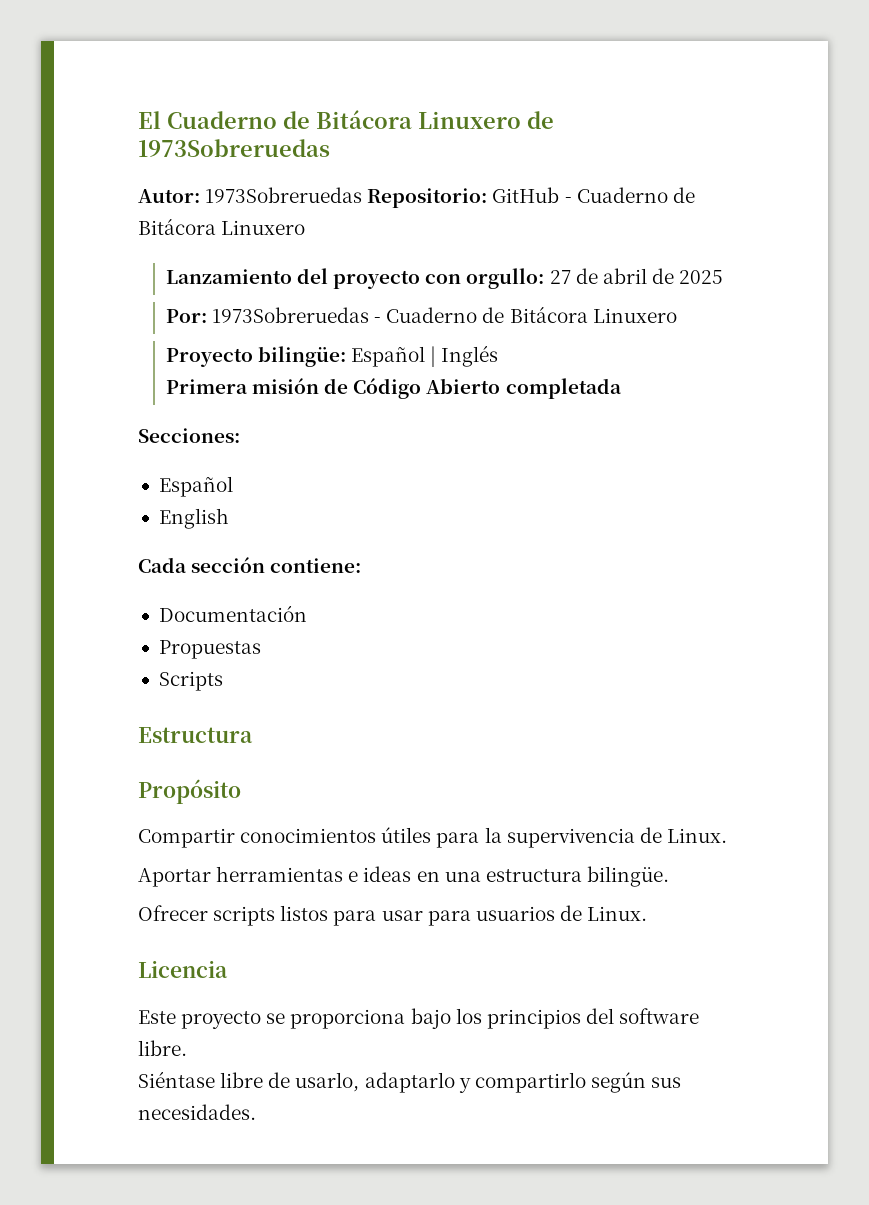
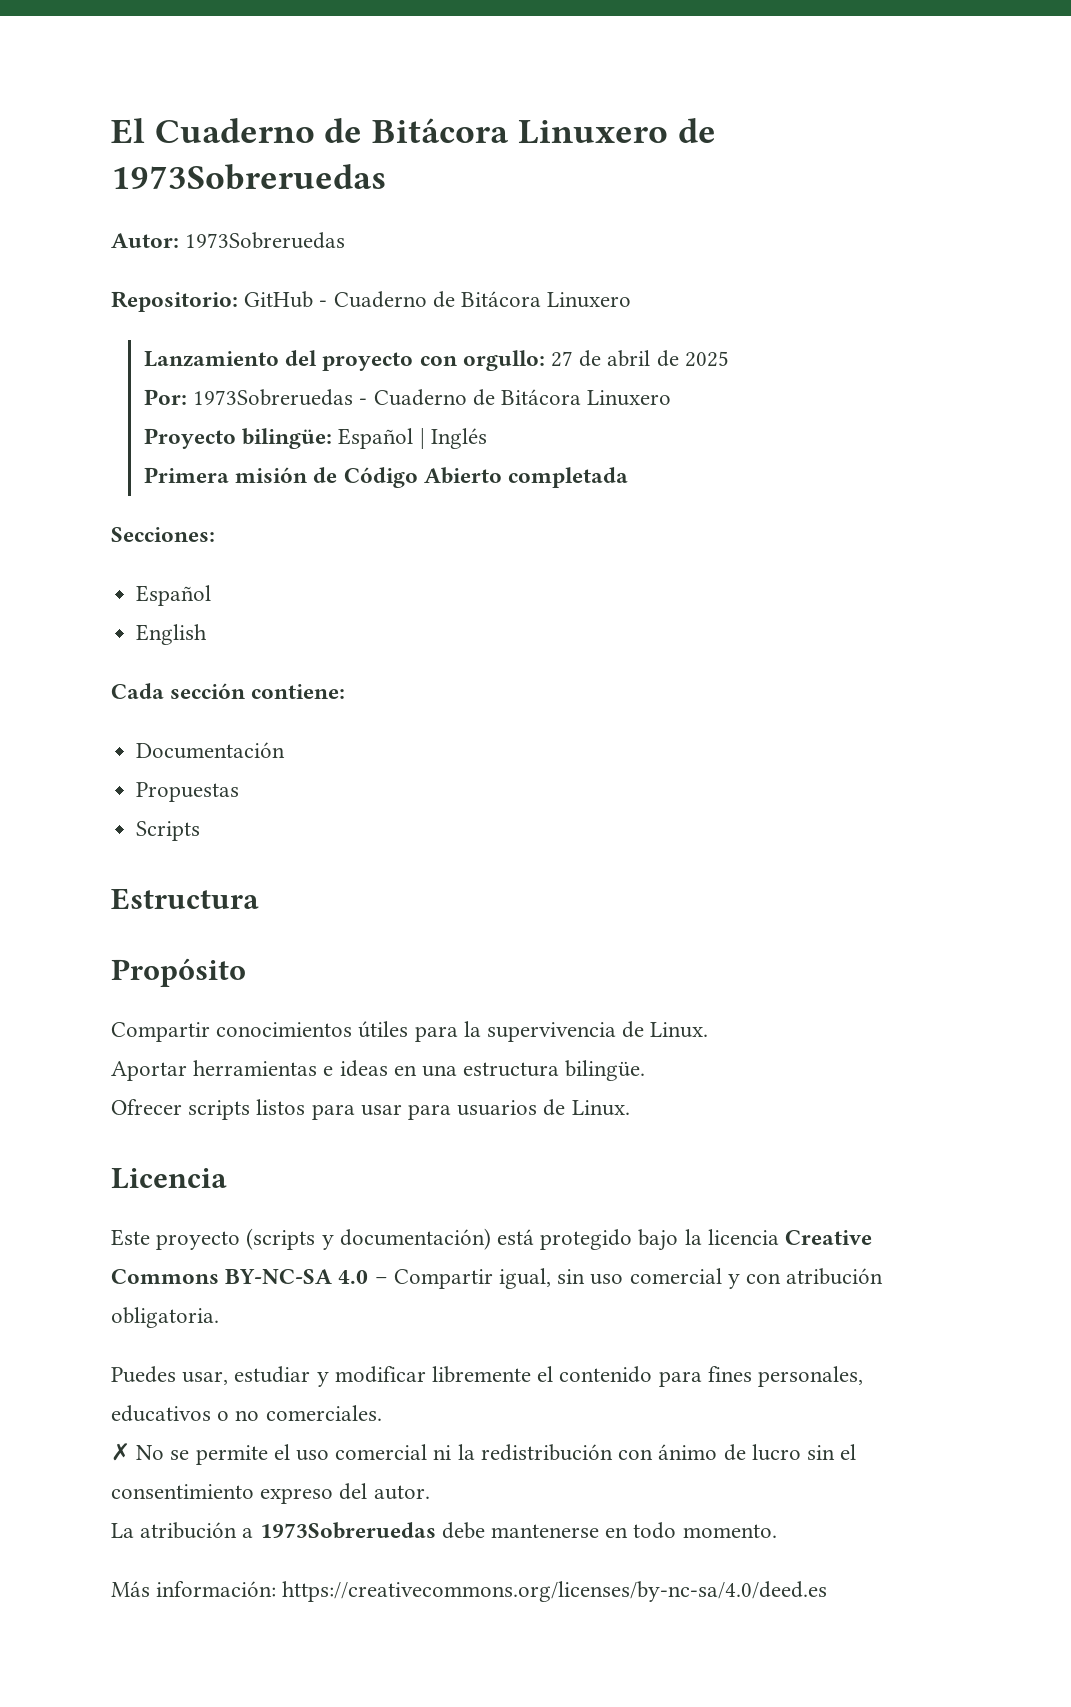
- Autor: 1973Sobreruedas Repositorio: GitHub - Cuaderno de Bitácora Linuxero
+ Autor: 1973Sobreruedas
+ Repositorio: GitHub - Cuaderno de Bitácora Linuxero
- Este proyecto se proporciona bajo los principios del software libre.
- Siéntase libre de usarlo, adaptarlo y compartirlo según sus necesidades.
+ Este proyecto (scripts y documentación) está protegido bajo la licencia Creative Commons BY-NC-SA 4.0 – Compartir igual, sin uso comercial y con atribución obligatoria.
+ Puedes usar, estudiar y modificar libremente el contenido para fines personales, educativos o no comerciales.
+ ✗ No se permite el uso comercial ni la redistribución con ánimo de lucro sin el consentimiento expreso del autor.
+ La atribución a 1973Sobreruedas debe mantenerse en todo momento.
+ Más información: https://creativecommons.org/licenses/by-nc-sa/4.0/deed.es

